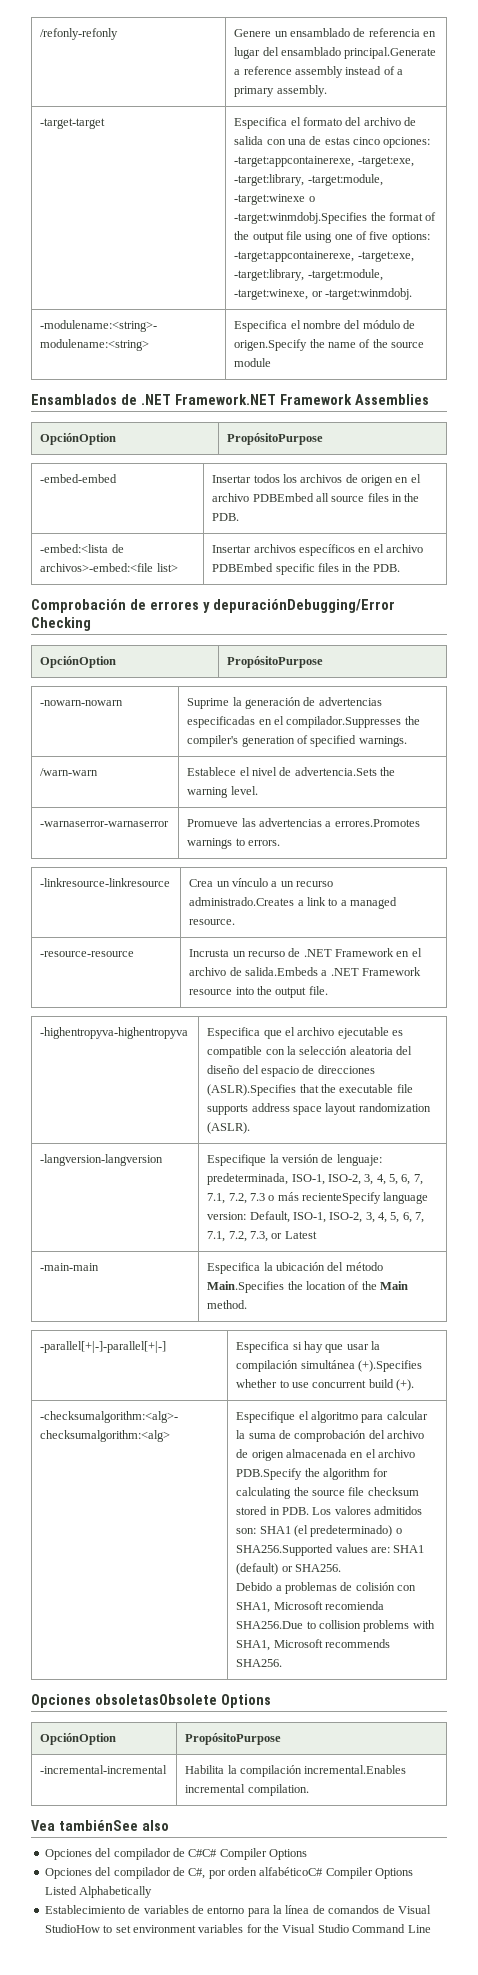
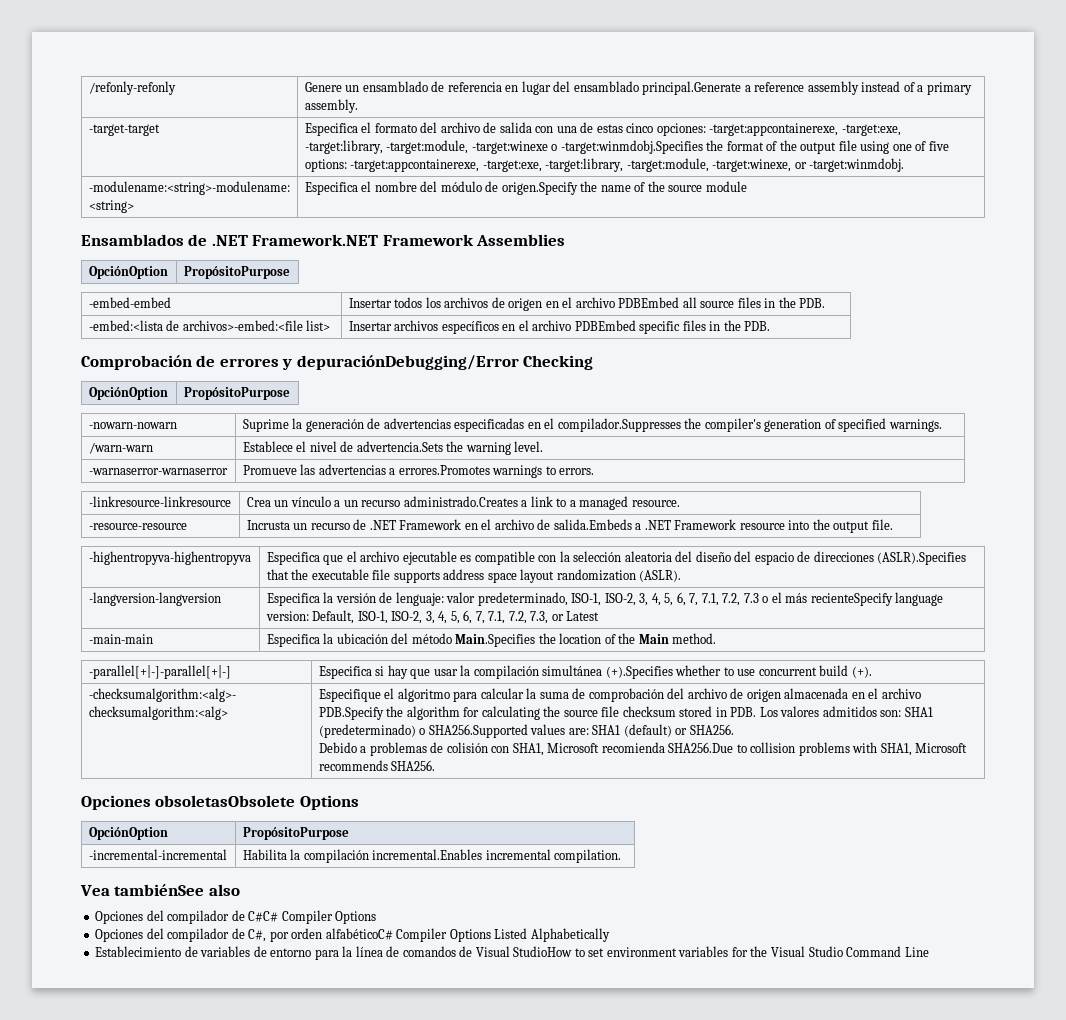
- -langversion-langversion | Especifique la versión de lenguaje: predeterminada, ISO-1, ISO-2, 3, 4, 5, 6, 7, 7.1, 7.2, 7.3 o más recienteSpecify language version: Default, ISO-1, ISO-2, 3, 4, 5, 6, 7, 7.1, 7.2, 7.3, or Latest
+ -langversion-langversion | Especifica la versión de lenguaje: valor predeterminado, ISO-1, ISO-2, 3, 4, 5, 6, 7, 7.1, 7.2, 7.3 o el más recienteSpecify language version: Default, ISO-1, ISO-2, 3, 4, 5, 6, 7, 7.1, 7.2, 7.3, or Latest
- Especifique el algoritmo para calcular la suma de comprobación del archivo de origen almacenada en el archivo PDB.Specify the algorithm for calculating the source file checksum stored in PDB. Los valores admitidos son: SHA1 (el predeterminado) o SHA256.Supported values are: SHA1 (default) or SHA256.
+ Especifique el algoritmo para calcular la suma de comprobación del archivo de origen almacenada en el archivo PDB.Specify the algorithm for calculating the source file checksum stored in PDB. Los valores admitidos son: SHA1 (predeterminado) o SHA256.Supported values are: SHA1 (default) or SHA256.

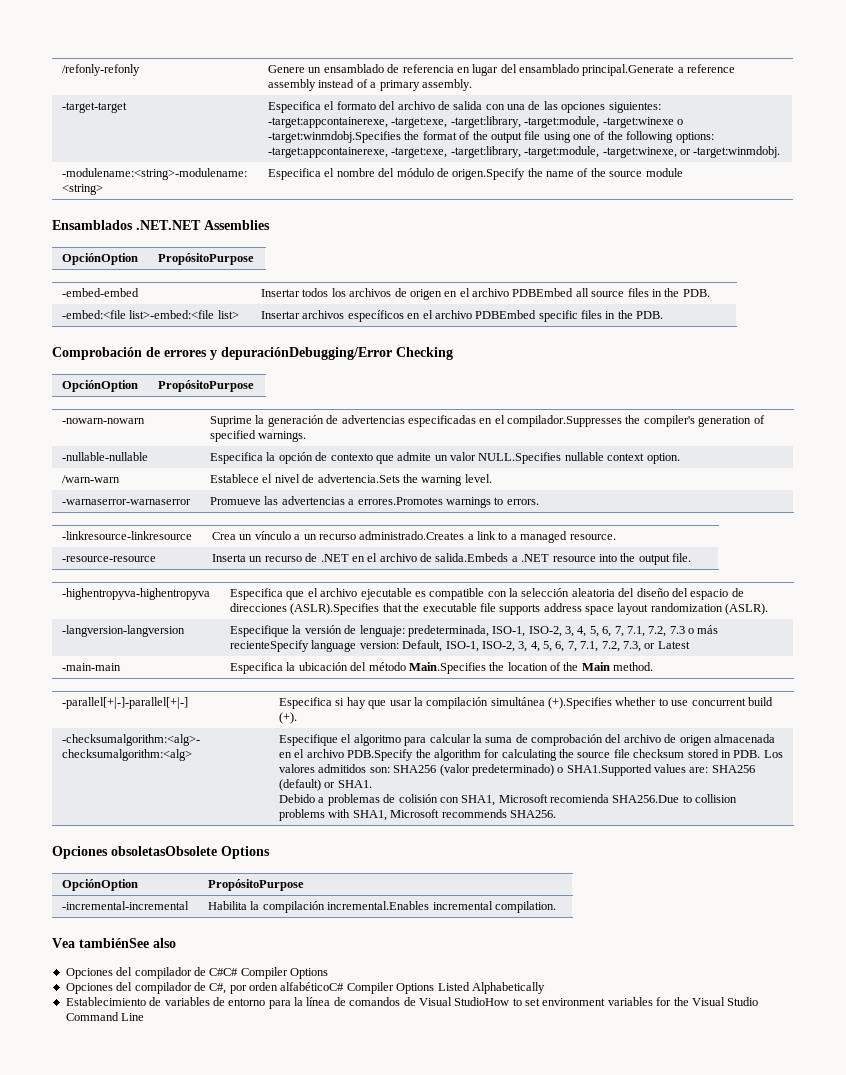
- -target-target | Especifica el formato del archivo de salida con una de estas cinco opciones: -target:appcontainerexe, -target:exe, -target:library, -target:module, -target:winexe o -target:winmdobj.Specifies the format of the output file using one of five options: -target:appcontainerexe, -target:exe, -target:library, -target:module, -target:winexe, or -target:winmdobj.
+ -target-target | Especifica el formato del archivo de salida con una de las opciones siguientes: -target:appcontainerexe, -target:exe, -target:library, -target:module, -target:winexe o -target:winmdobj.Specifies the format of the output file using one of the following options: -target:appcontainerexe, -target:exe, -target:library, -target:module, -target:winexe, or -target:winmdobj.
- Ensamblados de .NET Framework.NET Framework Assemblies
+ Ensamblados .NET.NET Assemblies
- -embed:<lista de archivos>-embed:<file list> | Insertar archivos específicos en el archivo PDBEmbed specific files in the PDB.
+ -embed:<file list>-embed:<file list> | Insertar archivos específicos en el archivo PDBEmbed specific files in the PDB.
+ -nullable-nullable | Especifica la opción de contexto que admite un valor NULL.Specifies nullable context option.
- -resource-resource | Incrusta un recurso de .NET Framework en el archivo de salida.Embeds a .NET Framework resource into the output file.
+ -resource-resource | Inserta un recurso de .NET en el archivo de salida.Embeds a .NET resource into the output file.
- -langversion-langversion | Especifica la versión de lenguaje: valor predeterminado, ISO-1, ISO-2, 3, 4, 5, 6, 7, 7.1, 7.2, 7.3 o el más recienteSpecify language version: Default, ISO-1, ISO-2, 3, 4, 5, 6, 7, 7.1, 7.2, 7.3, or Latest
+ -langversion-langversion | Especifique la versión de lenguaje: predeterminada, ISO-1, ISO-2, 3, 4, 5, 6, 7, 7.1, 7.2, 7.3 o más recienteSpecify language version: Default, ISO-1, ISO-2, 3, 4, 5, 6, 7, 7.1, 7.2, 7.3, or Latest
- Especifique el algoritmo para calcular la suma de comprobación del archivo de origen almacenada en el archivo PDB.Specify the algorithm for calculating the source file checksum stored in PDB. Los valores admitidos son: SHA1 (predeterminado) o SHA256.Supported values are: SHA1 (default) or SHA256.
+ Especifique el algoritmo para calcular la suma de comprobación del archivo de origen almacenada en el archivo PDB.Specify the algorithm for calculating the source file checksum stored in PDB. Los valores admitidos son: SHA256 (valor predeterminado) o SHA1.Supported values are: SHA256 (default) or SHA1.

